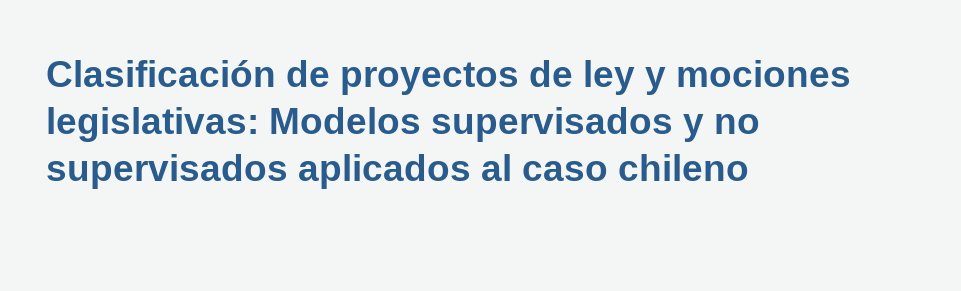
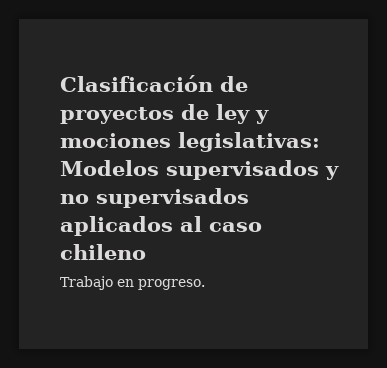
+ Trabajo en progreso.

